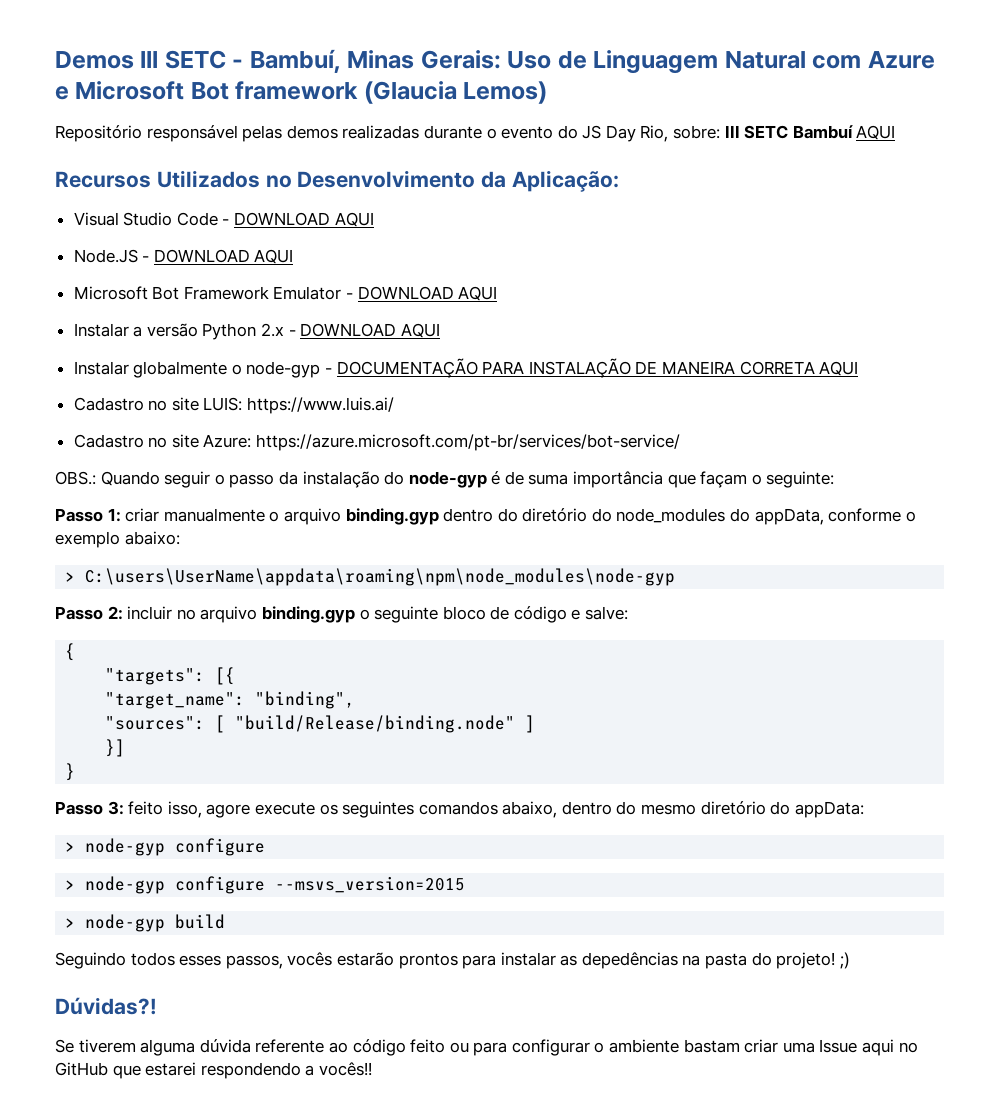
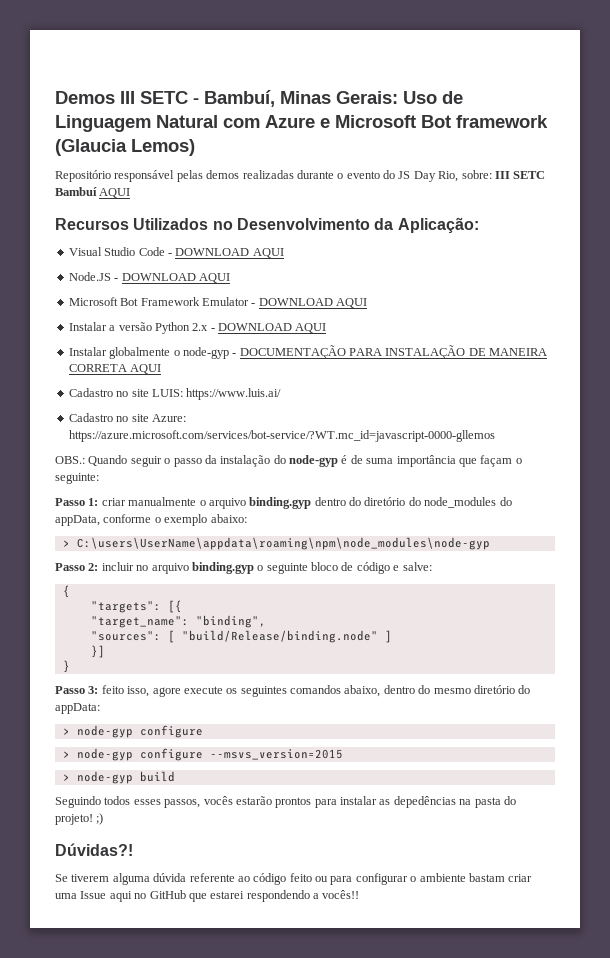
- Cadastro no site Azure: https://azure.microsoft.com/pt-br/services/bot-service/
+ Cadastro no site Azure: https://azure.microsoft.com/services/bot-service/?WT.mc_id=javascript-0000-gllemos

